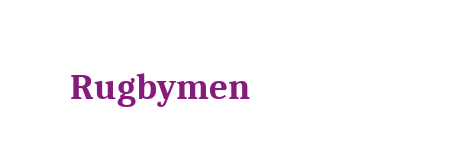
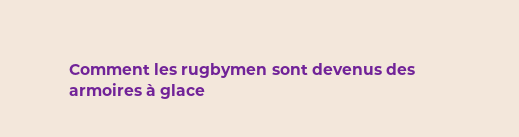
- Rugbymen
+ Comment les rugbymen sont devenus des armoires à glace

